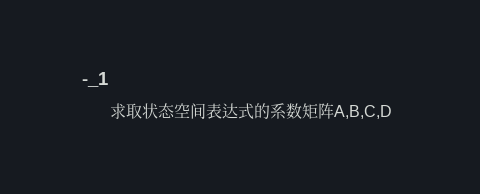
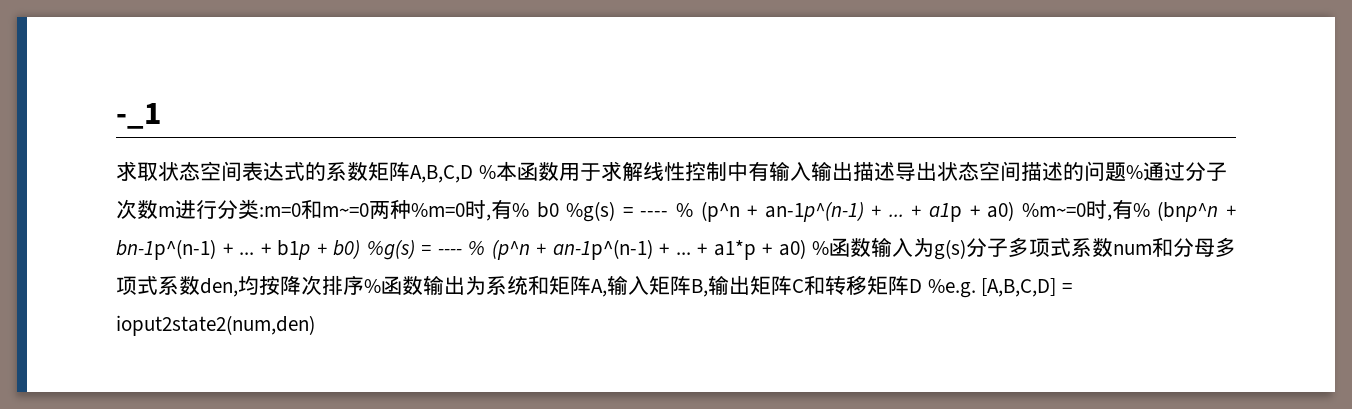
- 求取状态空间表达式的系数矩阵A,B,C,D
+ 求取状态空间表达式的系数矩阵A,B,C,D %本函数用于求解线性控制中有输入输出描述导出状态空间描述的问题%通过分子次数m进行分类:m=0和m~=0两种%m=0时,有% b0 %g(s) = ---- % (p^n + an-1p^(n-1) + ... + a1p + a0) %m~=0时,有% (bnp^n + bn-1p^(n-1) + ... + b1p + b0) %g(s) = ---- % (p^n + an-1p^(n-1) + ... + a1*p + a0) %函数输入为g(s)分子多项式系数num和分母多项式系数den,均按降次排序%函数输出为系统和矩阵A,输入矩阵B,输出矩阵C和转移矩阵D %e.g. [A,B,C,D] = ioput2state2(num,den)

